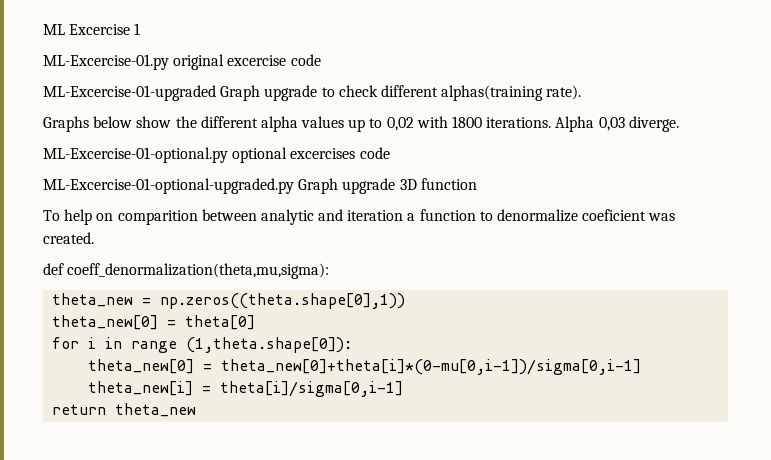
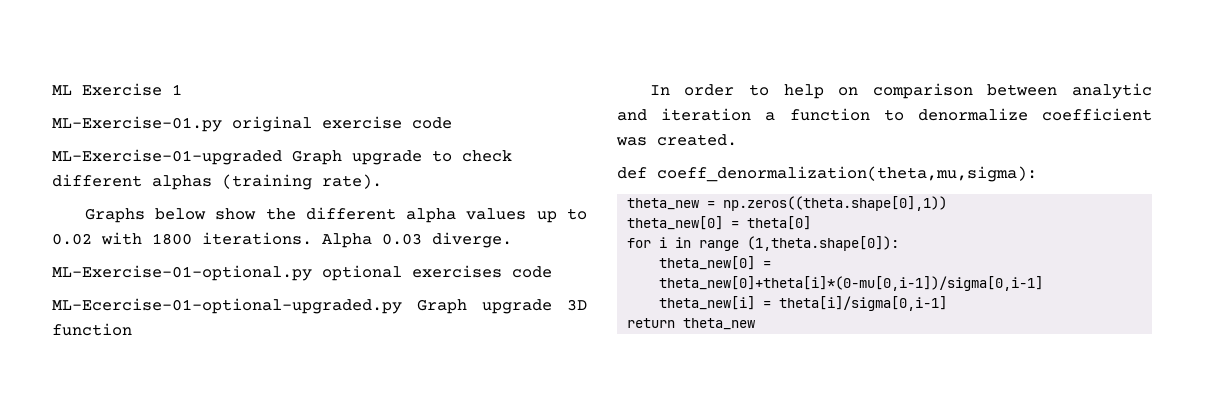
- ML Excercise 1
+ ML Exercise 1
- ML-Excercise-01.py original excercise code
- ML-Excercise-01-upgraded Graph upgrade to check different alphas(training rate).
+ ML-Exercise-01.py original exercise code
+ ML-Exercise-01-upgraded Graph upgrade to check different alphas (training rate).
- Graphs below show the different alpha values up to 0,02 with 1800 iterations.
+ Graphs below show the different alpha values up to 0.02 with 1800 iterations.
- Alpha 0,03 diverge.
+ Alpha 0.03 diverge.
- ML-Excercise-01-optional.py optional excercises code
- ML-Excercise-01-optional-upgraded.py Graph upgrade 3D function
+ ML-Exercise-01-optional.py optional exercises code
+ ML-Ecercise-01-optional-upgraded.py Graph upgrade 3D function
- To help on comparition between analytic and iteration a function to denormalize coeficient was created.
+ In order to help on comparison between analytic and iteration a function to denormalize coefficient was created.

